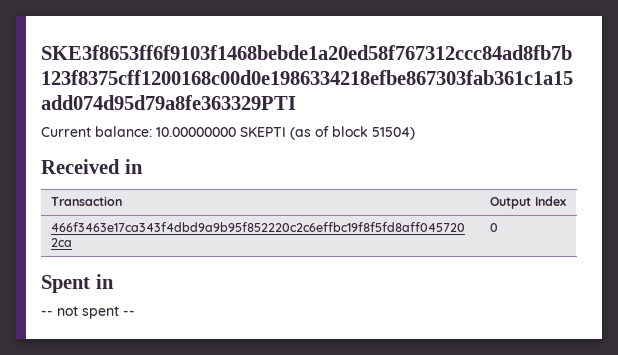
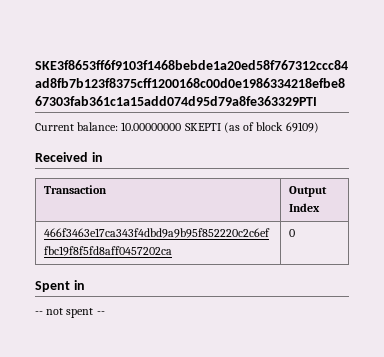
- Current balance: 10.00000000 SKEPTI (as of block 51504)
+ Current balance: 10.00000000 SKEPTI (as of block 69109)

